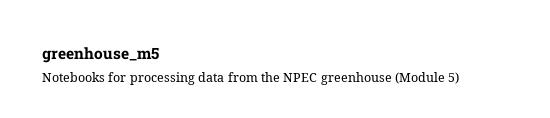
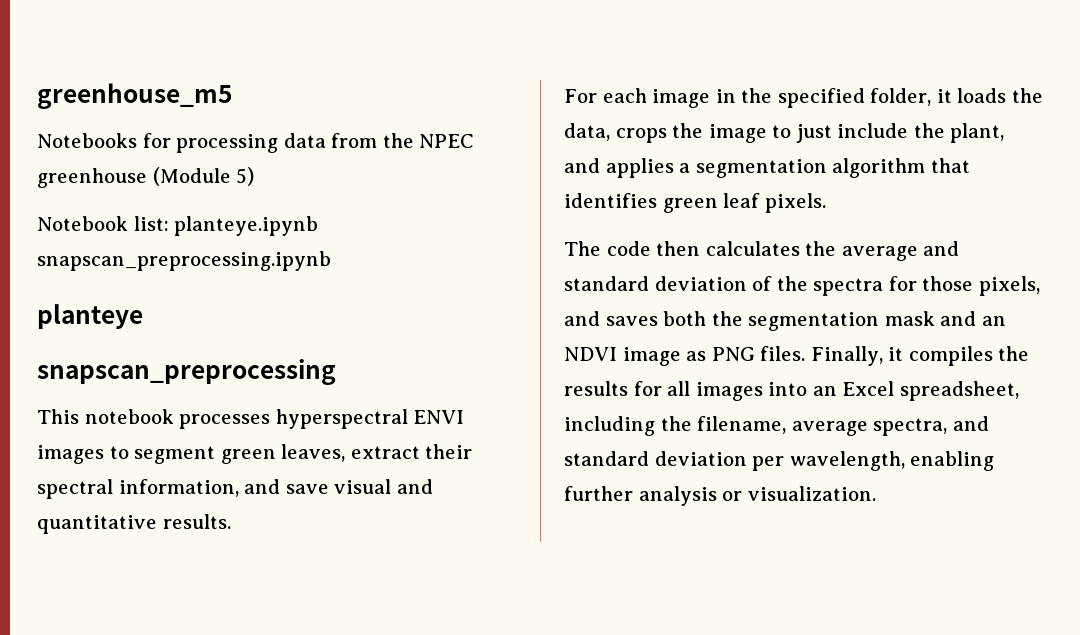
+ Notebook list: planteye.ipynb snapscan_preprocessing.ipynb
+ planteye
+ snapscan_preprocessing
+ This notebook processes hyperspectral ENVI images to segment green leaves, extract their spectral information, and save visual and quantitative results.
+ For each image in the specified folder, it loads the data, crops the image to just include the plant, and applies a segmentation algorithm that identifies green leaf pixels.
+ The code then calculates the average and standard deviation of the spectra for those pixels, and saves both the segmentation mask and an NDVI image as PNG files. Finally, it compiles the results for all images into an Excel spreadsheet, including the filename, average spectra, and standard deviation per wavelength, enabling further analysis or visualization.

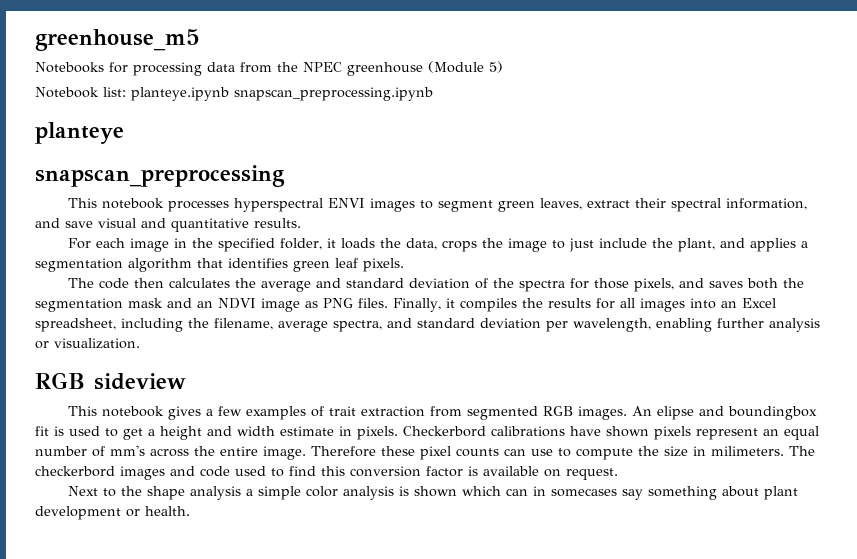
+ RGB sideview
+ This notebook gives a few examples of trait extraction from segmented RGB images. An elipse and boundingbox fit is used to get a height and width estimate in pixels. Checkerbord calibrations have shown pixels represent an equal number of mm's across the entire image. Therefore these pixel counts can use to compute the size in milimeters. The checkerbord images and code used to find this conversion factor is available on request.
+ Next to the shape analysis a simple color analysis is shown which can in somecases say something about plant development or health.

